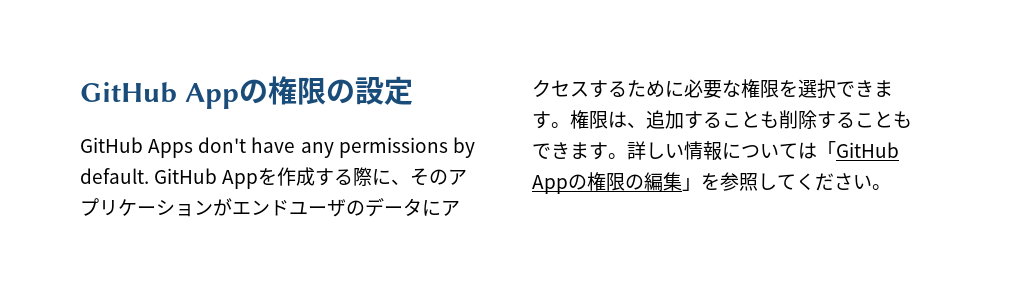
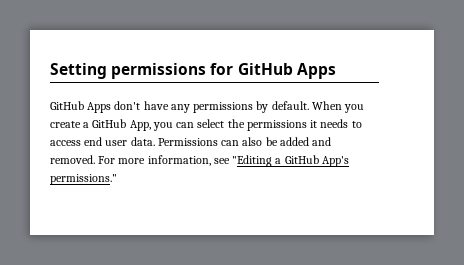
- GitHub Appの権限の設定
+ Setting permissions for GitHub Apps
- GitHub Appを作成する際に、そのアプリケーションがエンドユーザのデータにアクセスするために必要な権限を選択できます。権限は、追加することも削除することもできます。詳しい情報については「GitHub Appの権限の編集」を参照してください。
+ When you create a GitHub App, you can select the permissions it needs to access end user data. Permissions can also be added and removed. For more information, see "Editing a GitHub App's permissions."

